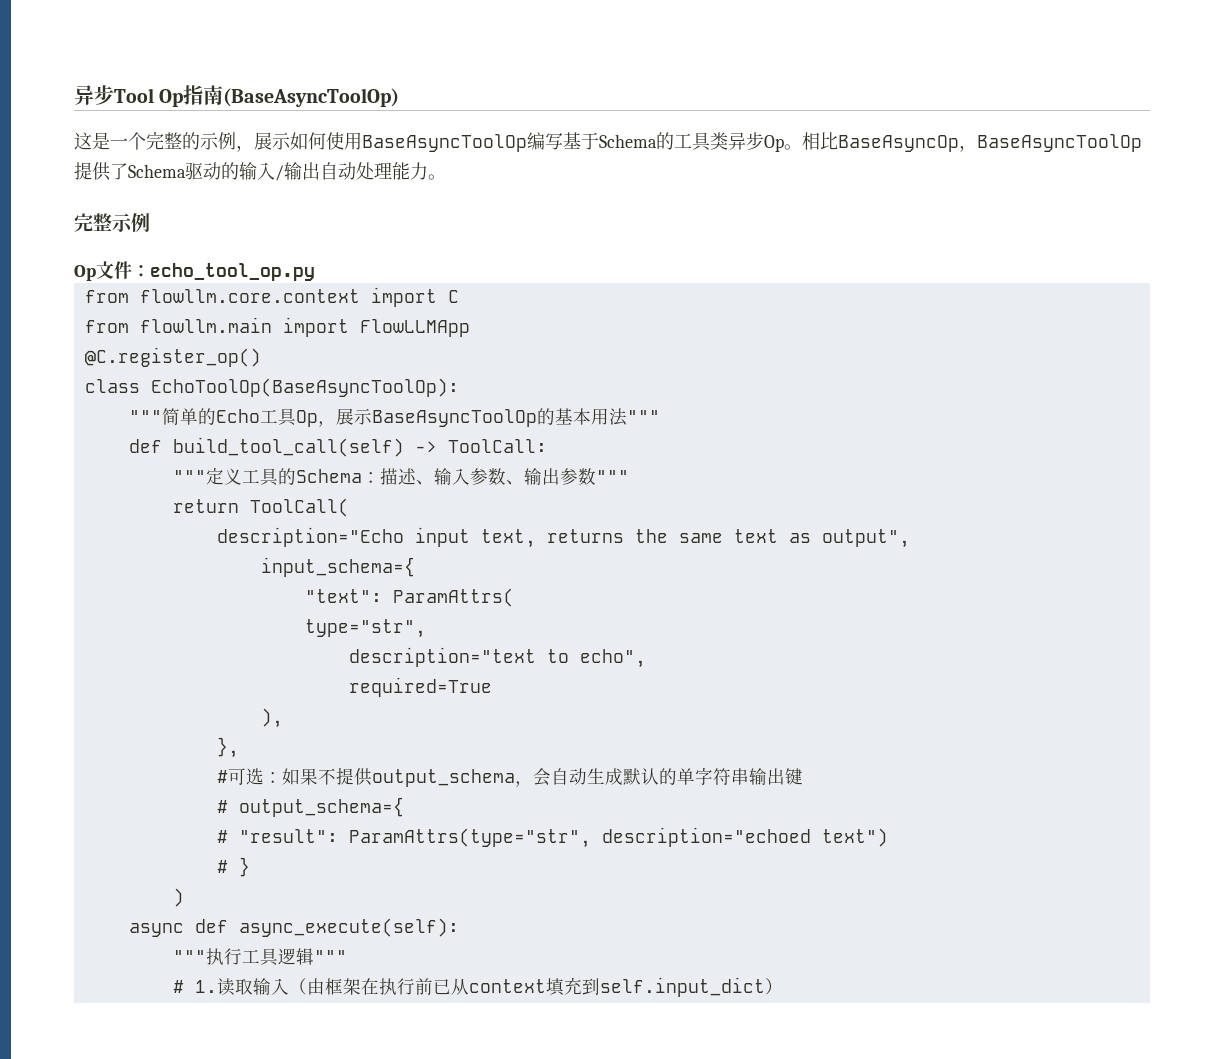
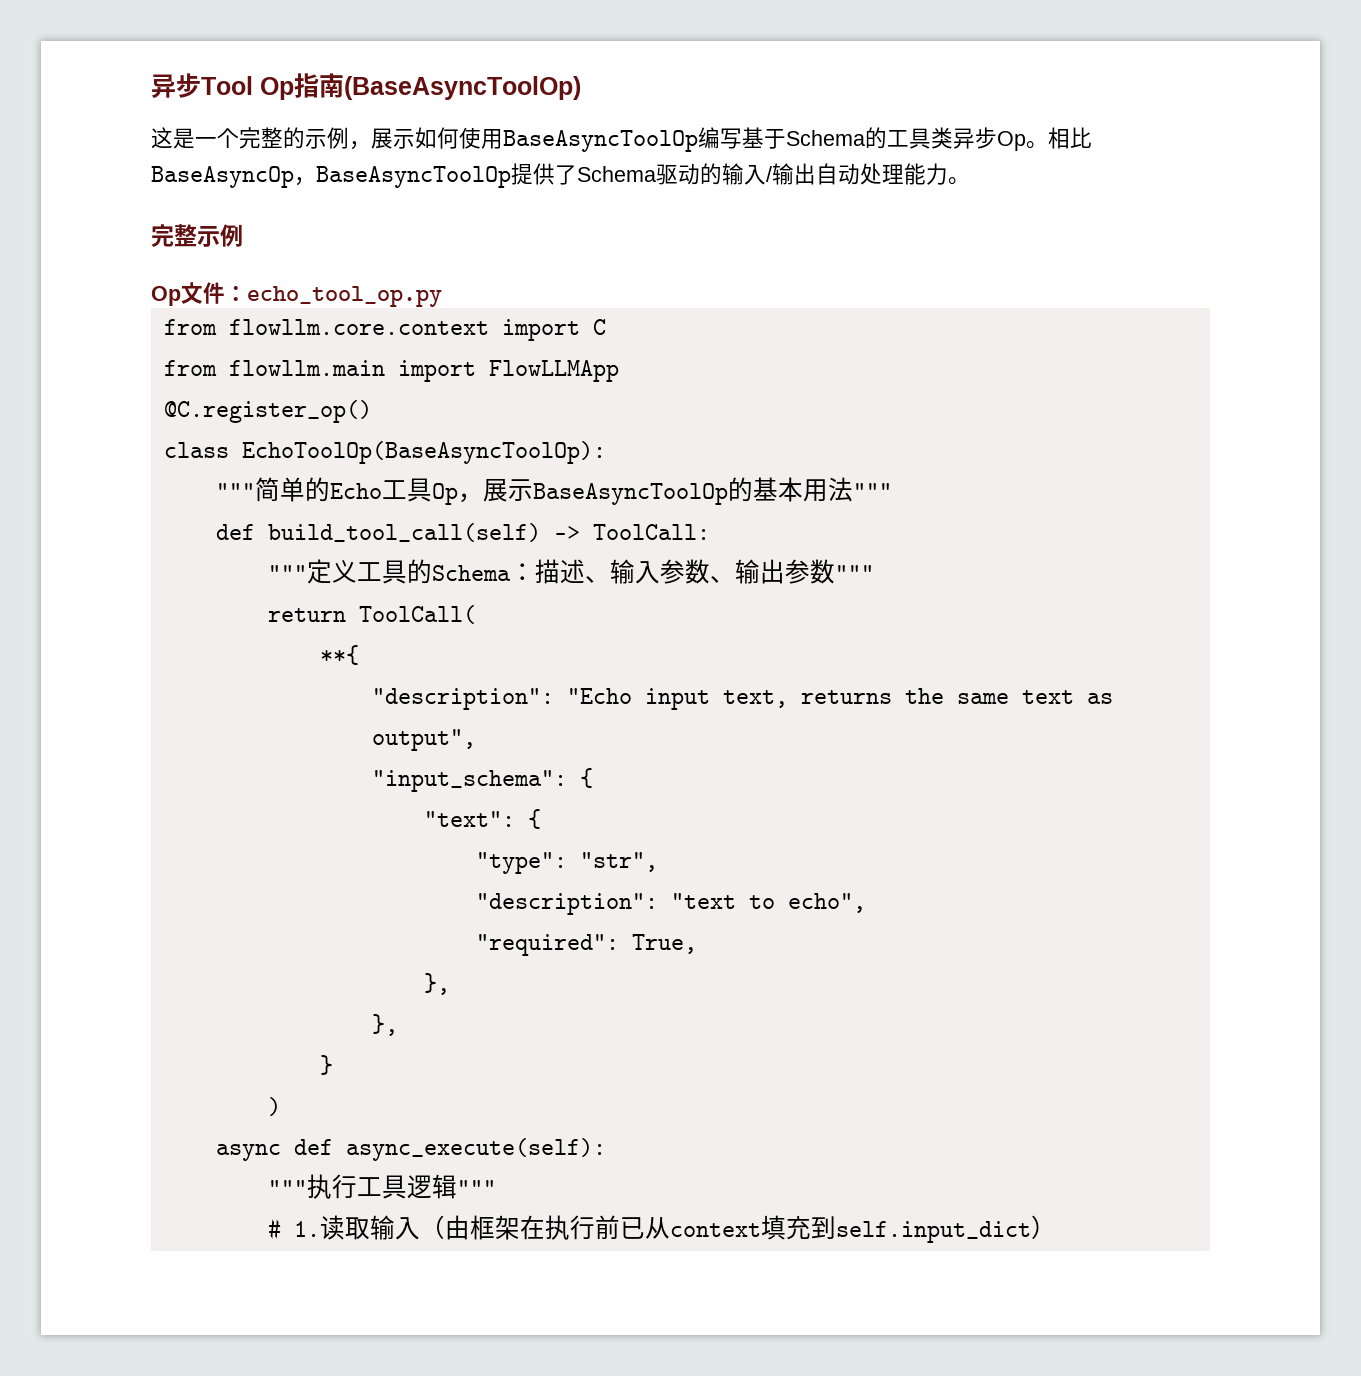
- description="Echo input text, returns the same text as output",
+ **{
+ "description": "Echo input text, returns the same text as output",
- input_schema={
+ "input_schema": {
- "text": ParamAttrs(
- type="str",
- description="text to echo",
+ "text": {
+ "type": "str",
+ "description": "text to echo",
- required=True
- ),
+ "required": True,
  },
- #可选：如果不提供output_schema，会自动生成默认的单字符串输出键
- # output_schema={
- # "result": ParamAttrs(type="str", description="echoed text")
- # }
+ },
+ }

